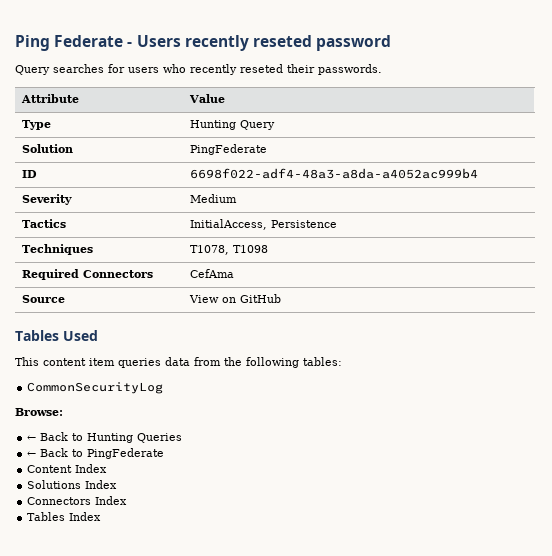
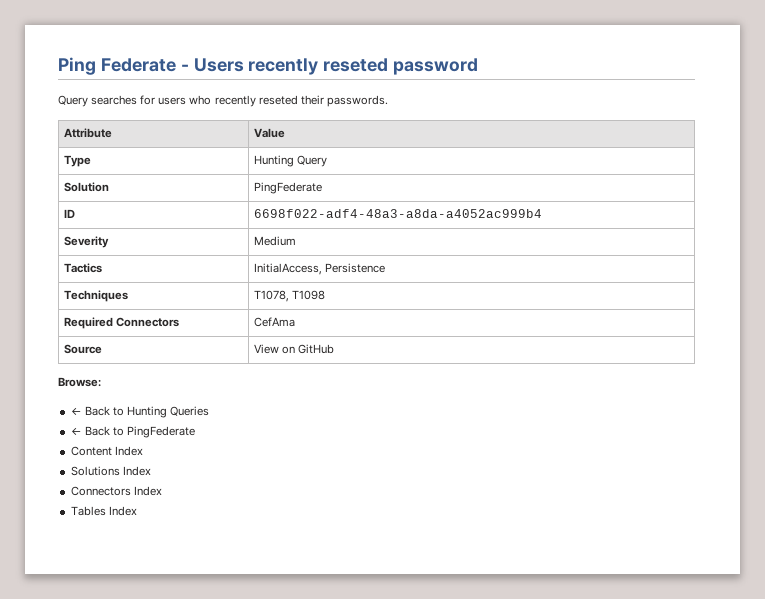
- Tables Used
- This content item queries data from the following tables:
- CommonSecurityLog

